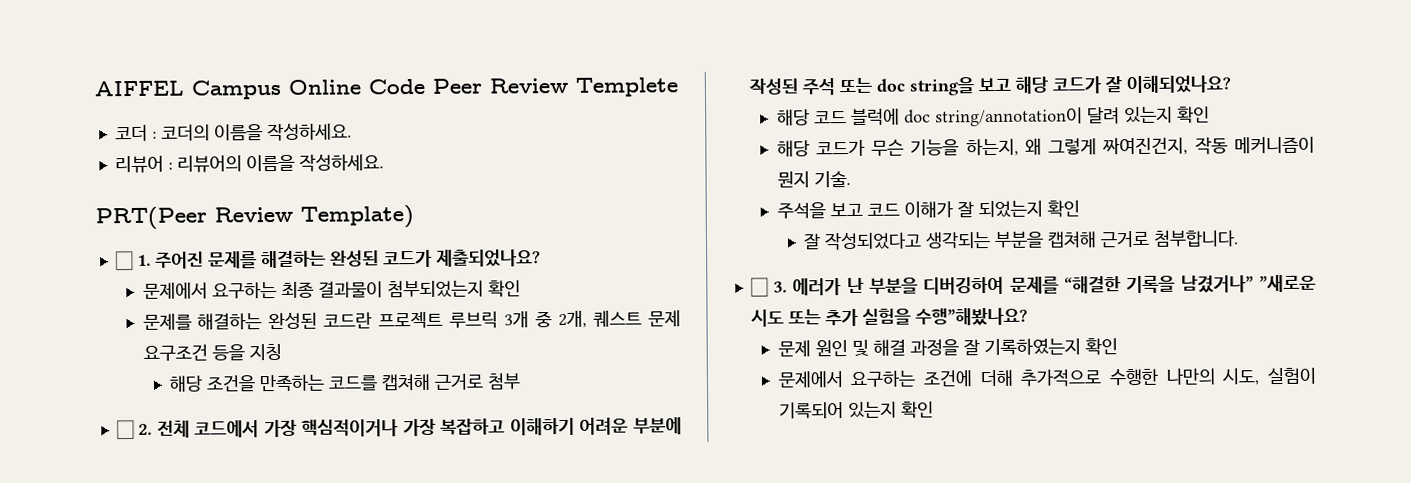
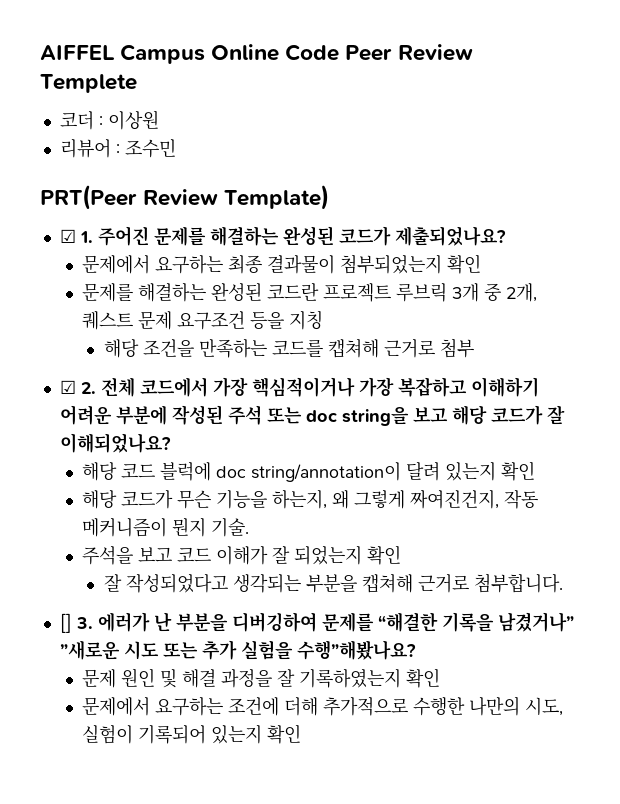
- 코더 : 코더의 이름을 작성하세요.
+ 코더 : 이상원
- 리뷰어 : 리뷰어의 이름을 작성하세요.
+ 리뷰어 : 조수민
- ☐ 1. 주어진 문제를 해결하는 완성된 코드가 제출되었나요?
+ ☑ 1. 주어진 문제를 해결하는 완성된 코드가 제출되었나요?
- ☐ 2. 전체 코드에서 가장 핵심적이거나 가장 복잡하고 이해하기 어려운 부분에 작성된 주석 또는 doc string을 보고 해당 코드가 잘 이해되었나요?
+ ☑ 2. 전체 코드에서 가장 핵심적이거나 가장 복잡하고 이해하기 어려운 부분에 작성된 주석 또는 doc string을 보고 해당 코드가 잘 이해되었나요?
- ☐ 3. 에러가 난 부분을 디버깅하여 문제를 “해결한 기록을 남겼거나” ”새로운 시도 또는 추가 실험을 수행”해봤나요?
+ [] 3. 에러가 난 부분을 디버깅하여 문제를 “해결한 기록을 남겼거나” ”새로운 시도 또는 추가 실험을 수행”해봤나요?

